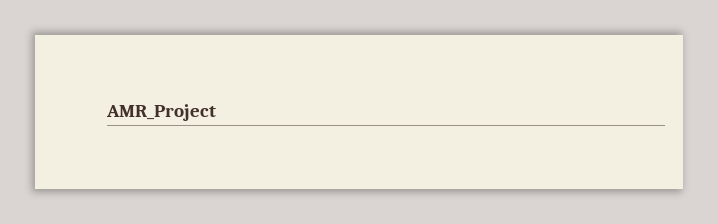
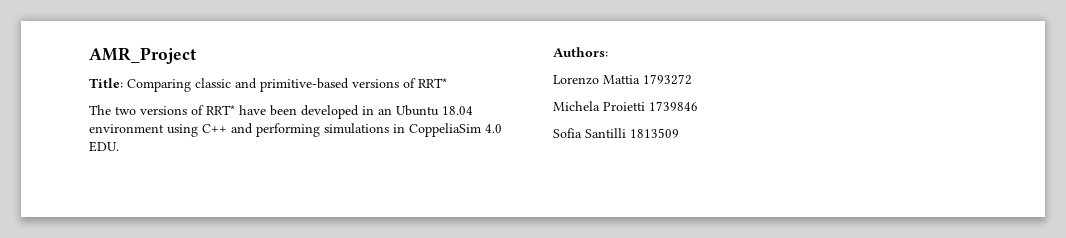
+ Title: Comparing classic and primitive-based versions of RRT*
+ The two versions of RRT* have been developed in an Ubuntu 18.04 environment using C++ and performing simulations in CoppeliaSim 4.0 EDU.
+ Authors:
+ Lorenzo Mattia 1793272
+ Michela Proietti 1739846
+ Sofia Santilli 1813509

